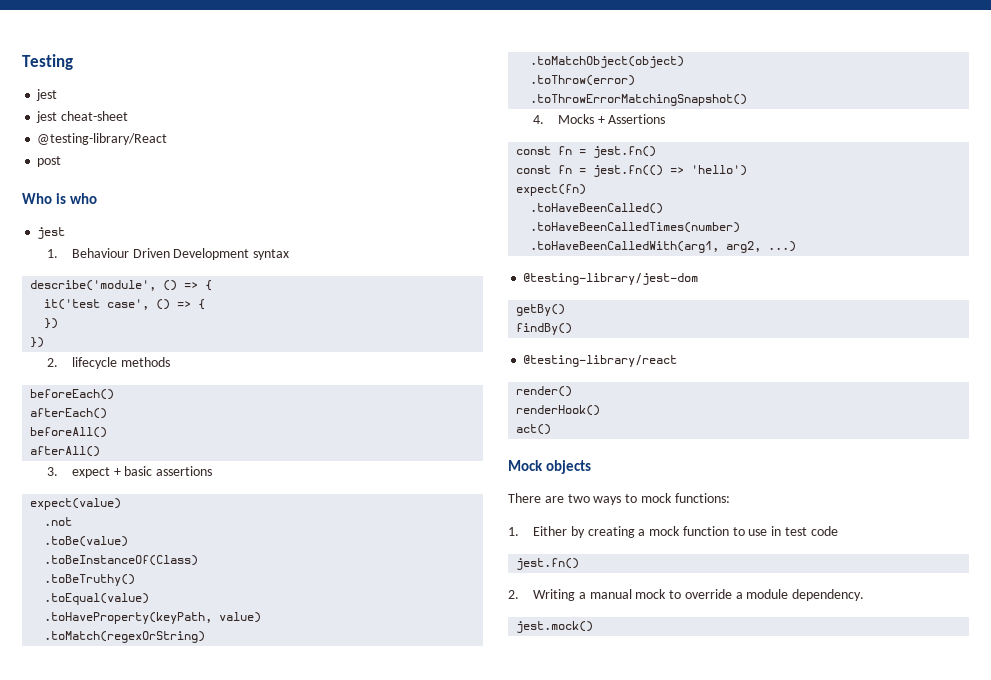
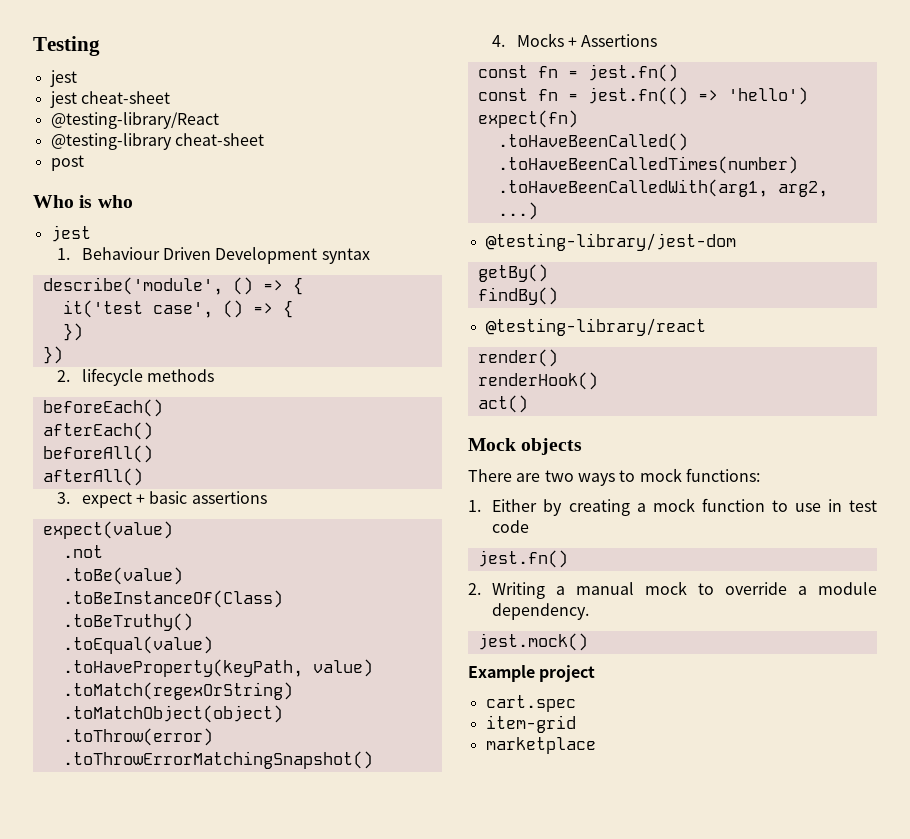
+ @testing-library cheat-sheet
+ Example project
+ cart.spec
+ item-grid
+ marketplace

